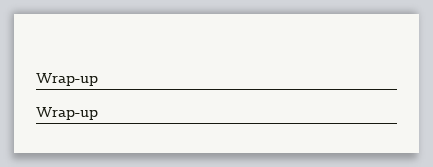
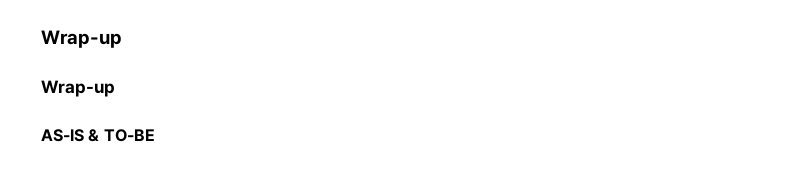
+ AS-IS & TO-BE

